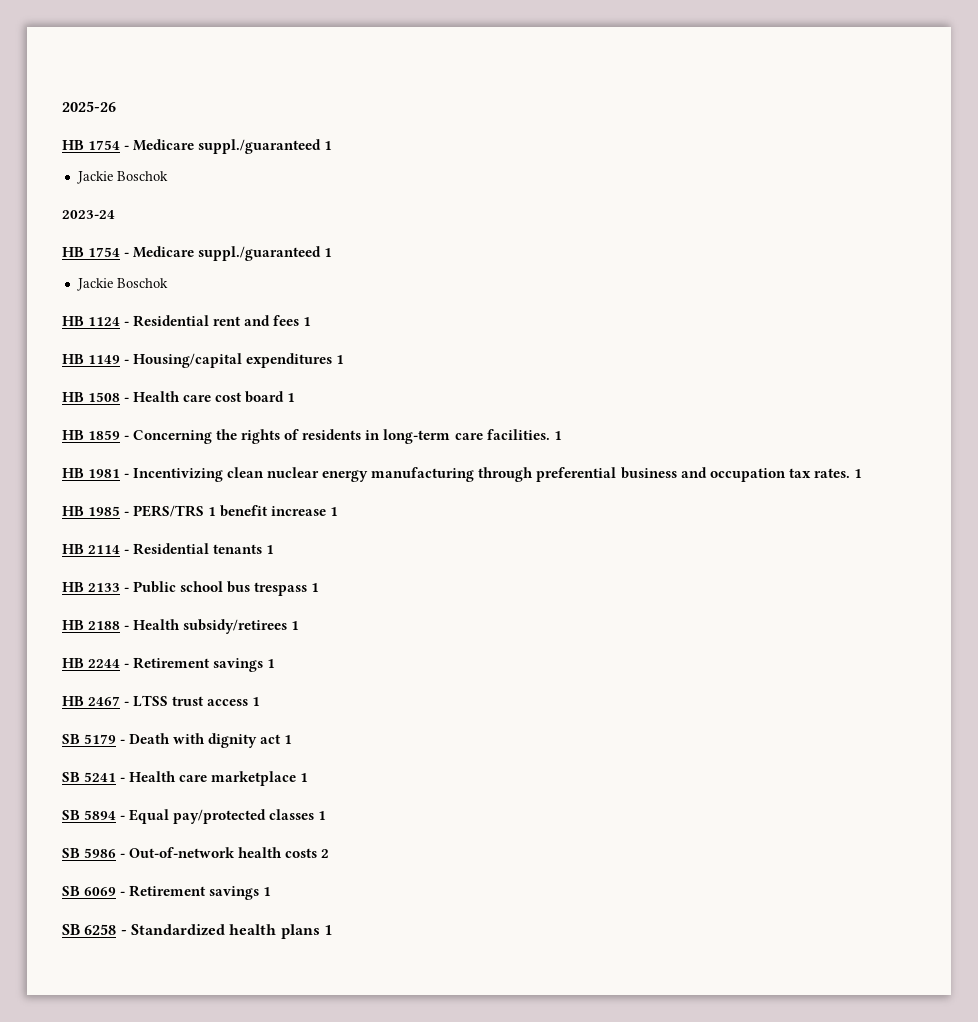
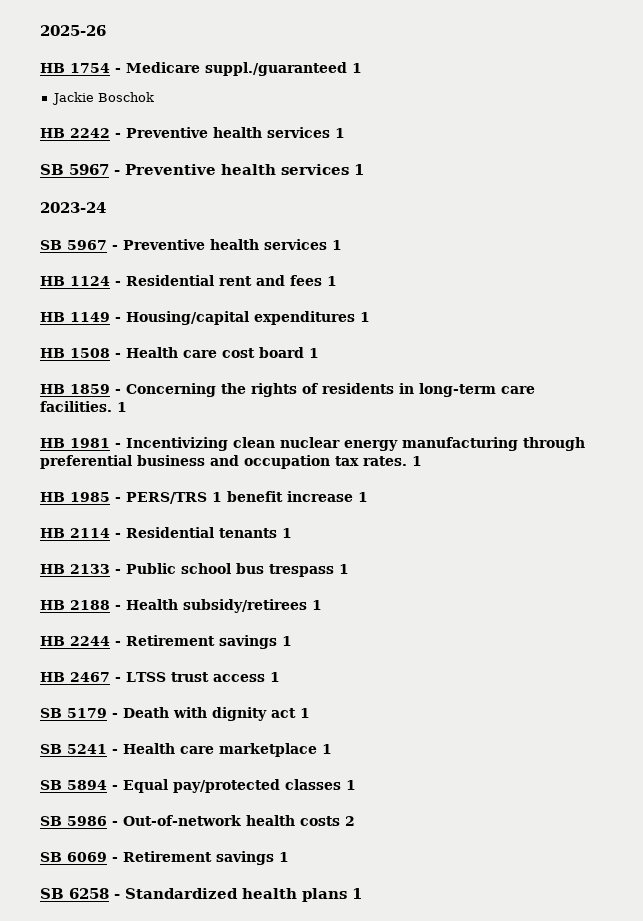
+ HB 2242 - Preventive health services 1
+ SB 5967 - Preventive health services 1
  2023-24
- HB 1754 - Medicare suppl./guaranteed 1
- Jackie Boschok
+ SB 5967 - Preventive health services 1

